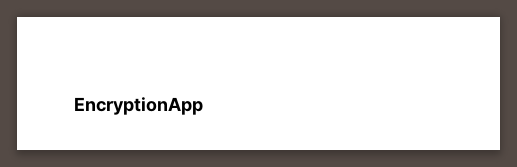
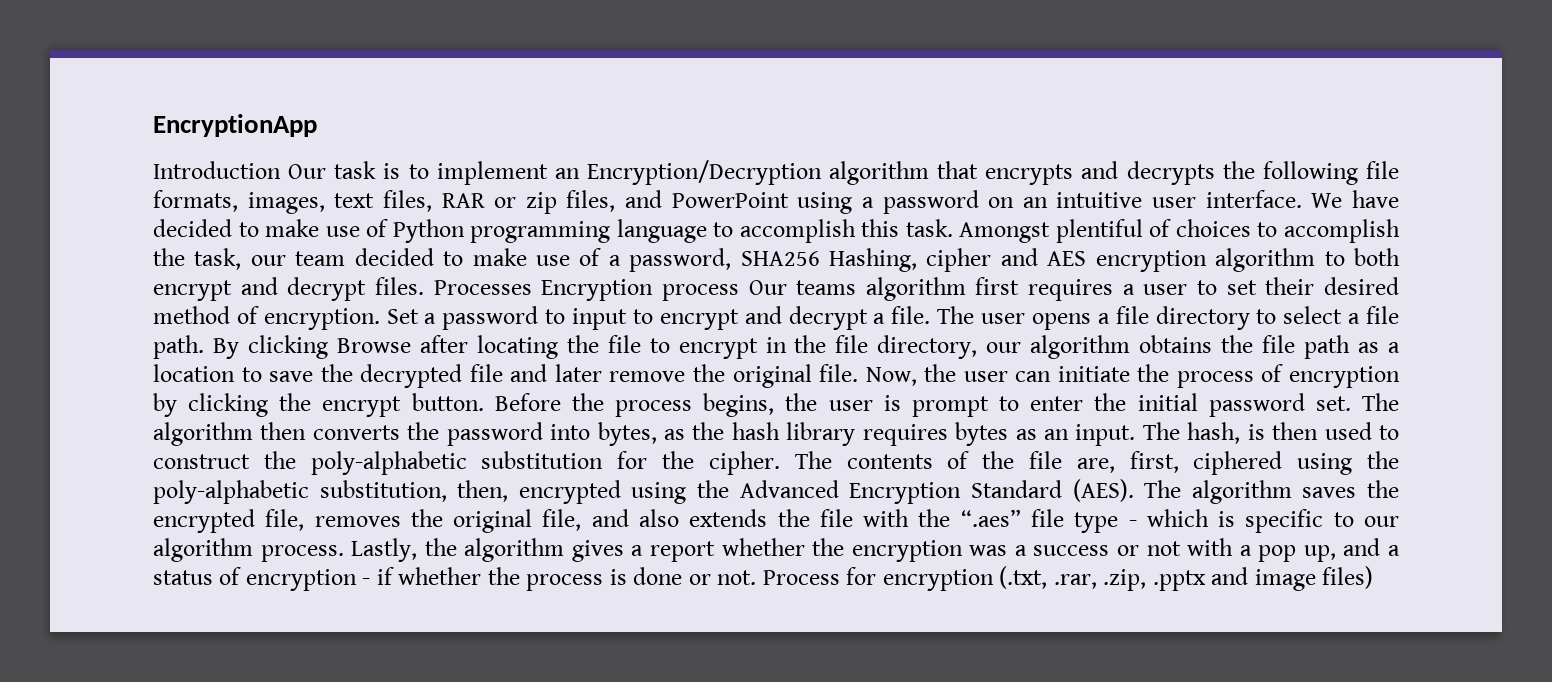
+ Introduction Our task is to implement an Encryption/Decryption algorithm that encrypts and decrypts the following file formats, images, text files, RAR or zip files, and PowerPoint using a password on an intuitive user interface. We have decided to make use of Python programming language to accomplish this task. Amongst plentiful of choices to accomplish the task, our team decided to make use of a password, SHA256 Hashing, cipher and AES encryption algorithm to both encrypt and decrypt files. Processes Encryption process Our teams algorithm first requires a user to set their desired method of encryption. Set a password to input to encrypt and decrypt a file. The user opens a file directory to select a file path. By clicking Browse after locating the file to encrypt in the file directory, our algorithm obtains the file path as a location to save the decrypted file and later remove the original file. Now, the user can initiate the process of encryption by clicking the encrypt button. Before the process begins, the user is prompt to enter the initial password set. The algorithm then converts the password into bytes, as the hash library requires bytes as an input. The hash, is then used to construct the poly-alphabetic substitution for the cipher. The contents of the file are, first, ciphered using the poly-alphabetic substitution, then, encrypted using the Advanced Encryption Standard (AES). The algorithm saves the encrypted file, removes the original file, and also extends the file with the “.aes” file type - which is specific to our algorithm process. Lastly, the algorithm gives a report whether the encryption was a success or not with a pop up, and a status of encryption - if whether the process is done or not. Process for encryption (.txt, .rar, .zip, .pptx and image files)

